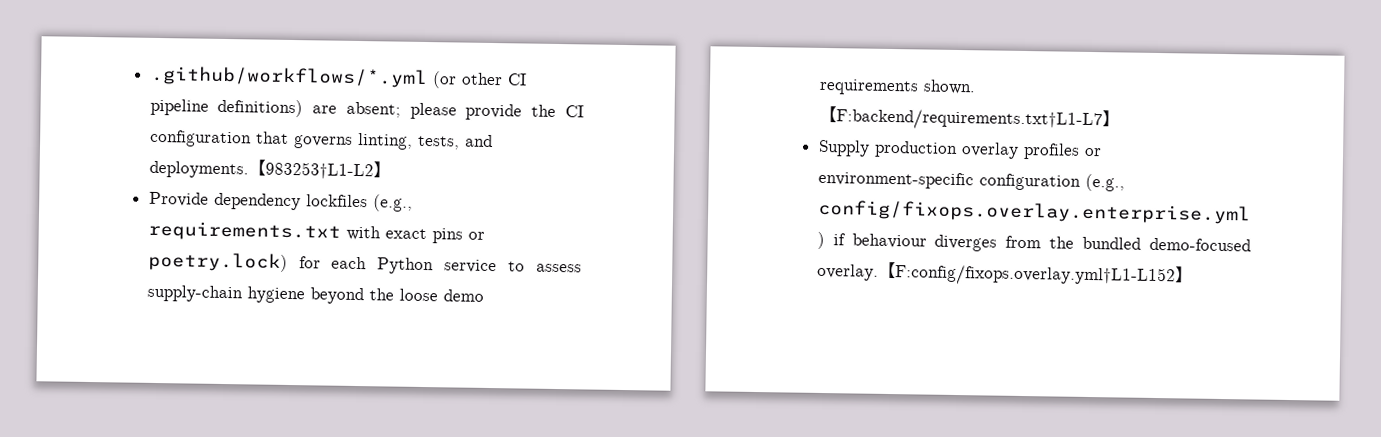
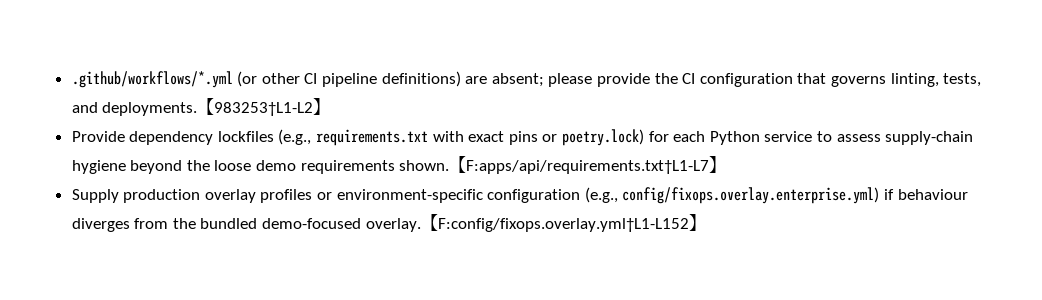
- 【F:backend/requirements.txt†L1-L7】
+ 【F:apps/api/requirements.txt†L1-L7】

